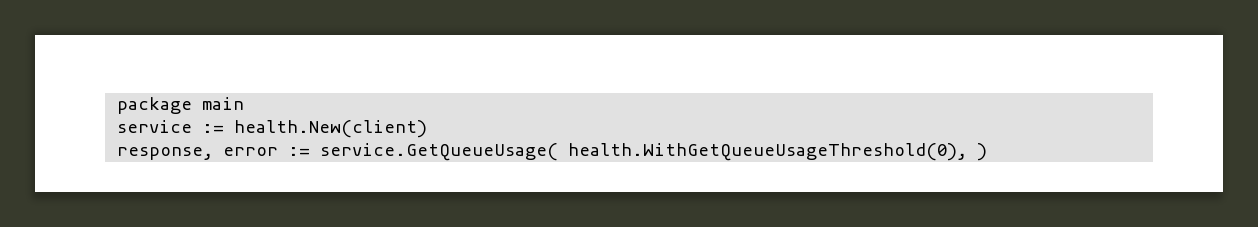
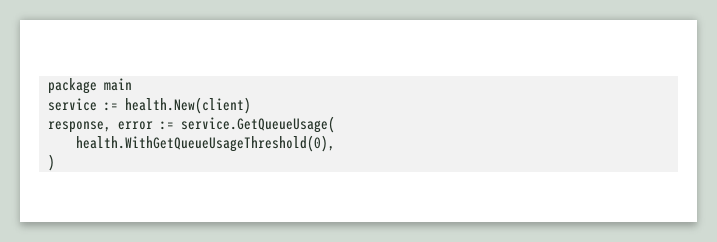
- response, error := service.GetQueueUsage( health.WithGetQueueUsageThreshold(0), )
+ response, error := service.GetQueueUsage(
+ health.WithGetQueueUsageThreshold(0),
+ )

